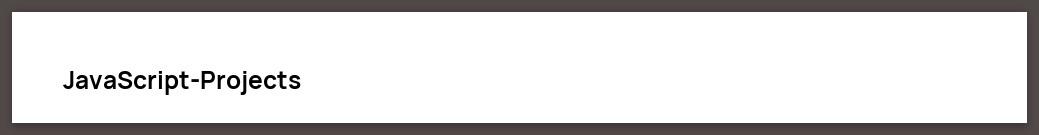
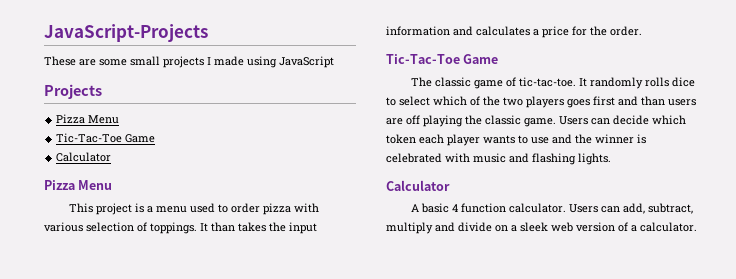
+ These are some small projects I made using JavaScript
+ Projects
+ Pizza Menu
+ Tic-Tac-Toe Game
+ Calculator
+ Pizza Menu
+ This project is a menu used to order pizza with various selection of toppings. It than takes the input information and calculates a price for the order.
+ Tic-Tac-Toe Game
+ The classic game of tic-tac-toe. It randomly rolls dice to select which of the two players goes first and than users are off playing the classic game. Users can decide which token each player wants to use and the winner is celebrated with music and flashing lights.
+ Calculator
+ A basic 4 function calculator. Users can add, subtract, multiply and divide on a sleek web version of a calculator.

